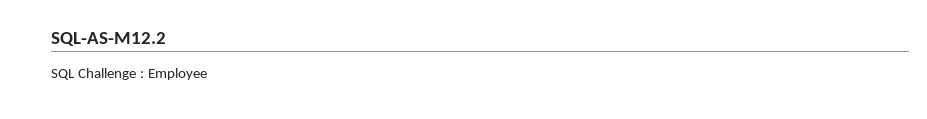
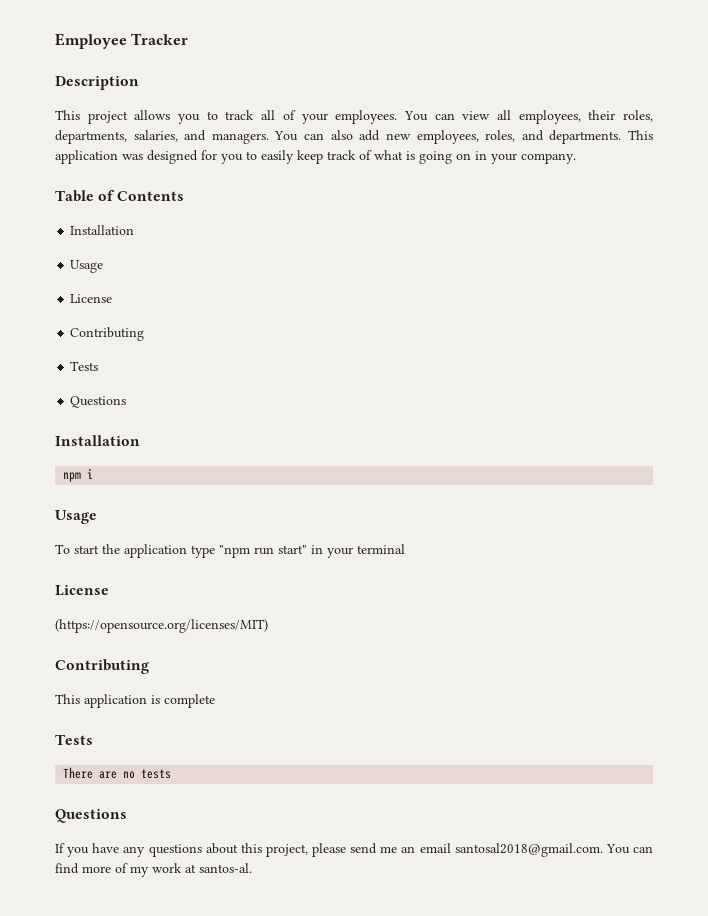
- SQL-AS-M12.2
- SQL Challenge : Employee
+ Employee Tracker
+ Description
+ This project allows you to track all of your employees. You can view all employees, their roles, departments, salaries, and managers. You can also add new employees, roles, and departments. This application was designed for you to easily keep track of what is going on in your company.
+ Table of Contents
+ Installation
+ Usage
+ License
+ Contributing
+ Tests
+ Questions
+ Installation
+ npm i
+ Usage
+ To start the application type "npm run start" in your terminal
+ License
+ (https://opensource.org/licenses/MIT)
+ Contributing
+ This application is complete
+ Tests
+ There are no tests
+ Questions
+ If you have any questions about this project, please send me an email santosal2018@gmail.com. You can find more of my work at santos-al.

